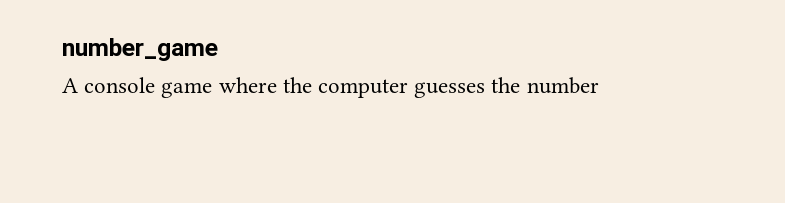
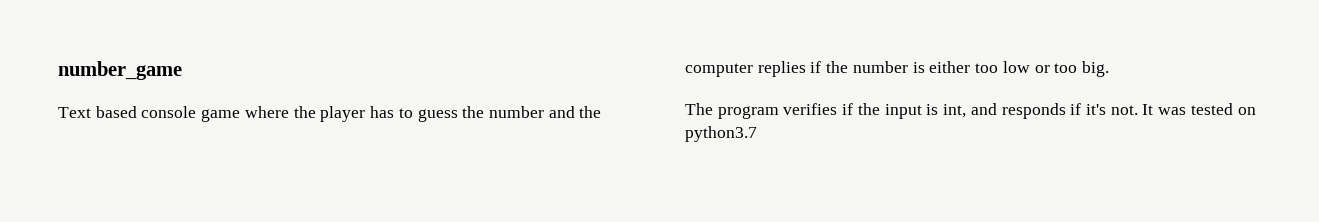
- A console game where the computer guesses the number
+ Text based console game where the player has to guess the number and the computer replies if the number is either too low or too big.
+ The program verifies if the input is int, and responds if it's not. It was tested on python3.7

